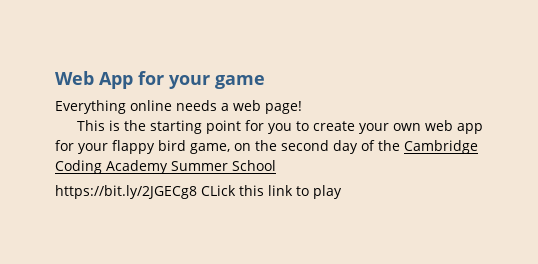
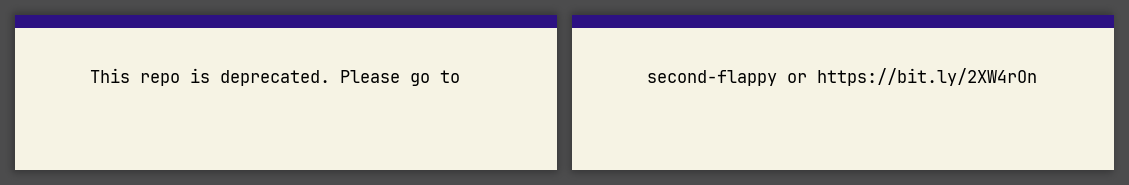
- Web App for your game
- Everything online needs a web page!
- This is the starting point for you to create your own web app for your flappy bird game, on the second day of the Cambridge Coding Academy Summer School
- https://bit.ly/2JGECg8 CLick this link to play
+ This repo is deprecated. Please go to second-flappy or https://bit.ly/2XW4rOn

